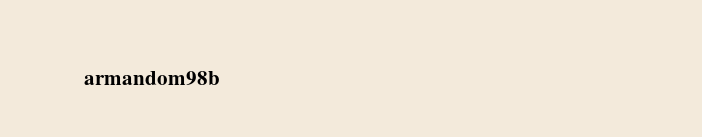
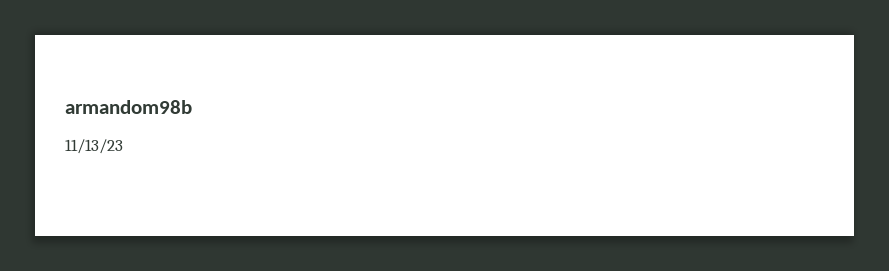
+ 11/13/23

